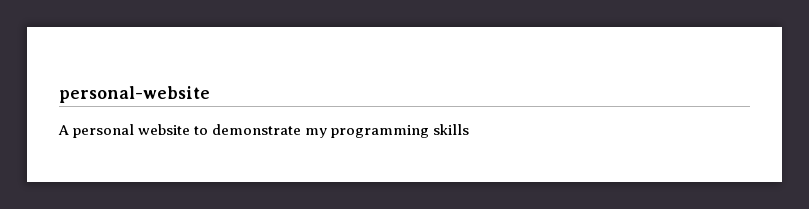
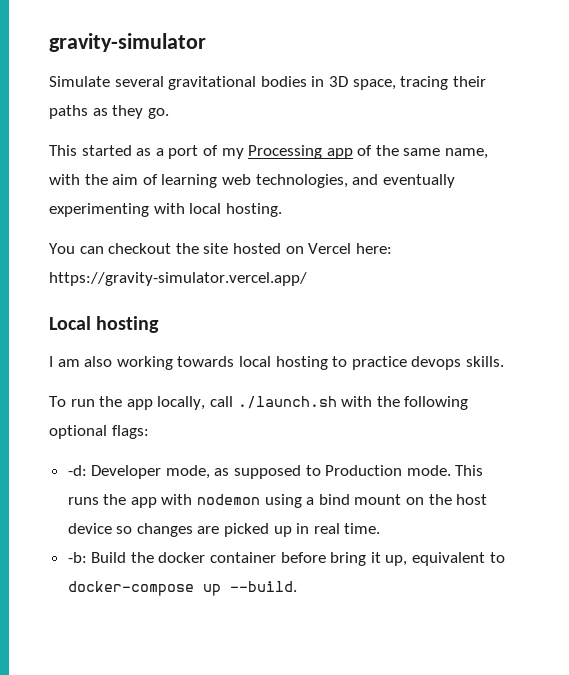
- personal-website
- A personal website to demonstrate my programming skills
+ gravity-simulator
+ Simulate several gravitational bodies in 3D space, tracing their paths as they go.
+ This started as a port of my Processing app of the same name, with the aim of learning web technologies, and eventually experimenting with local hosting.
+ You can checkout the site hosted on Vercel here: https://gravity-simulator.vercel.app/
+ Local hosting
+ I am also working towards local hosting to practice devops skills.
+ To run the app locally, call ./launch.sh with the following optional flags:
+ -d: Developer mode, as supposed to Production mode. This runs the app with nodemon using a bind mount on the host device so changes are picked up in real time.
+ -b: Build the docker container before bring it up, equivalent to docker-compose up --build.

